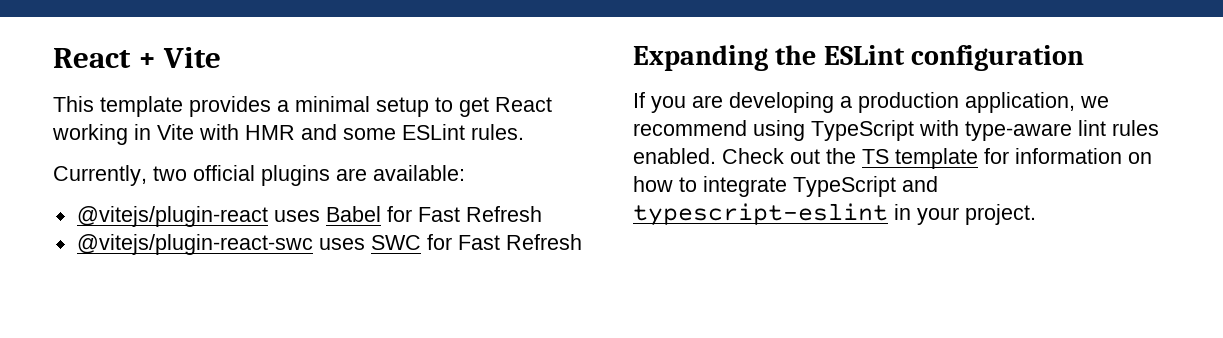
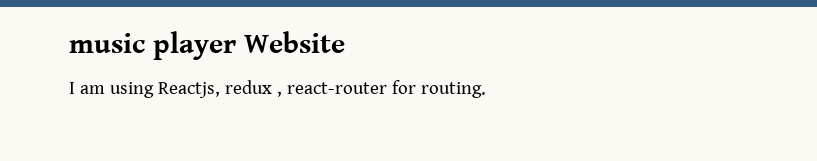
- React + Vite
- This template provides a minimal setup to get React working in Vite with HMR and some ESLint rules.
- Currently, two official plugins are available:
- @vitejs/plugin-react uses Babel for Fast Refresh
- @vitejs/plugin-react-swc uses SWC for Fast Refresh
- Expanding the ESLint configuration
- If you are developing a production application, we recommend using TypeScript with type-aware lint rules enabled. Check out the TS template for information on how to integrate TypeScript and typescript-eslint in your project.
+ music player Website
+ I am using Reactjs, redux , react-router for routing.

